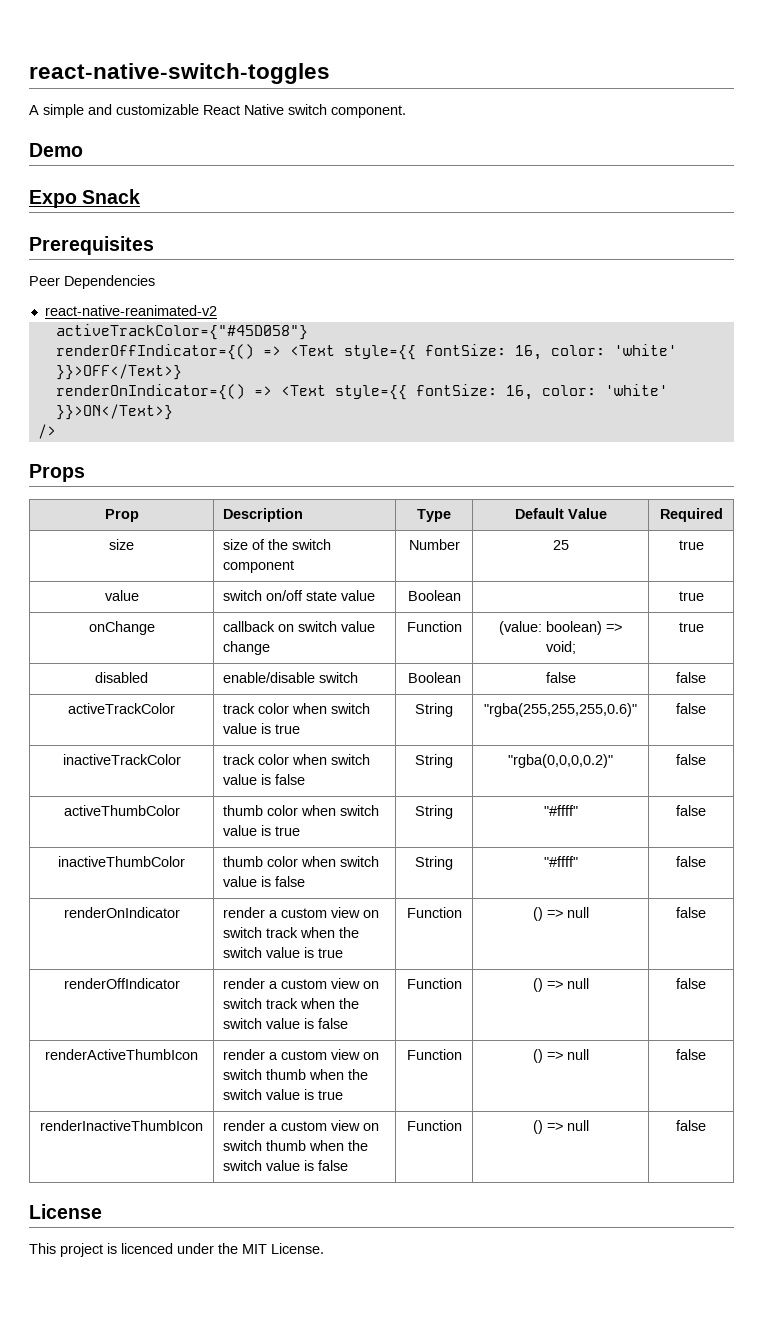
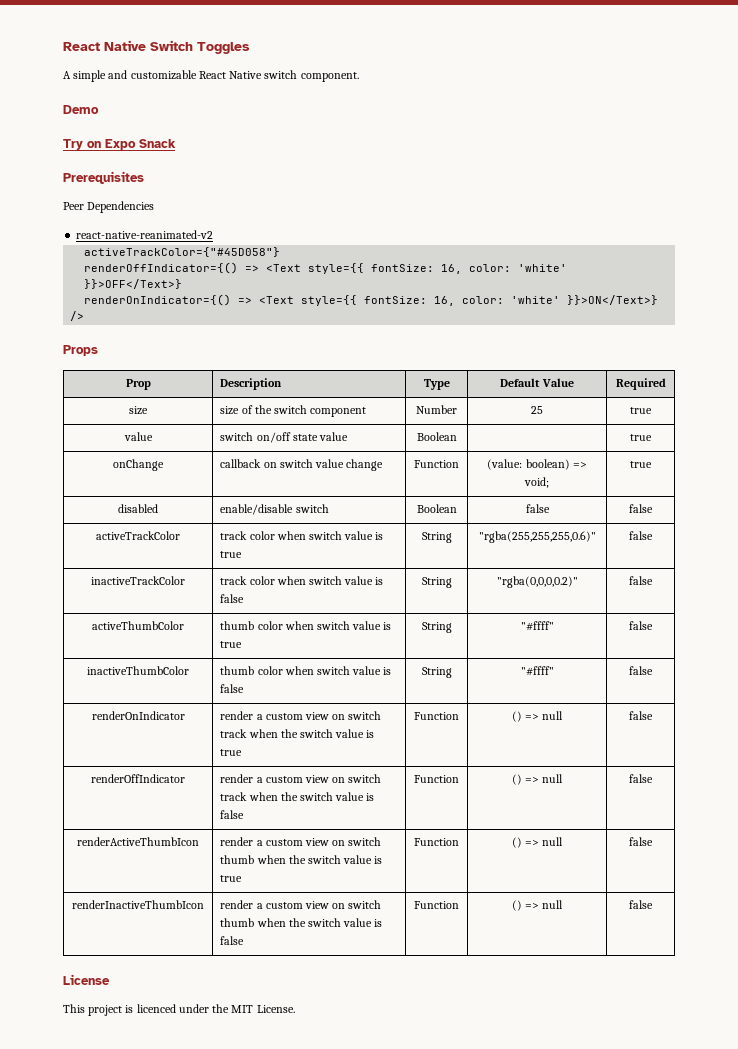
- react-native-switch-toggles
+ React Native Switch Toggles
- Expo Snack
+ Try on Expo Snack

